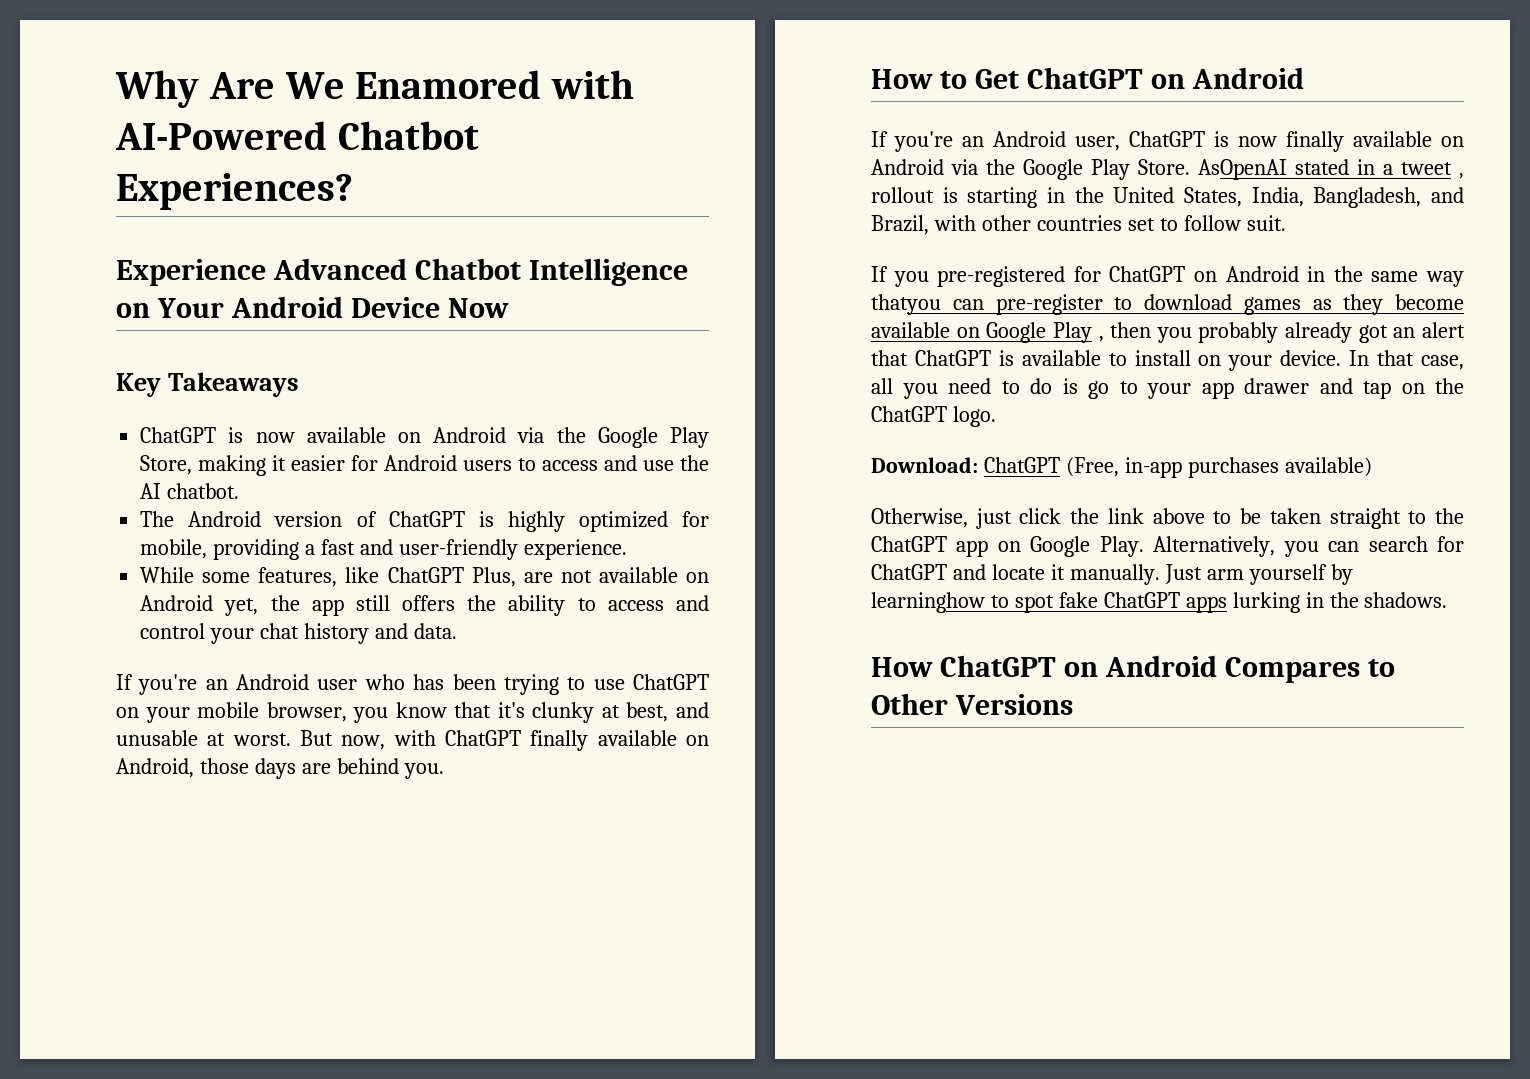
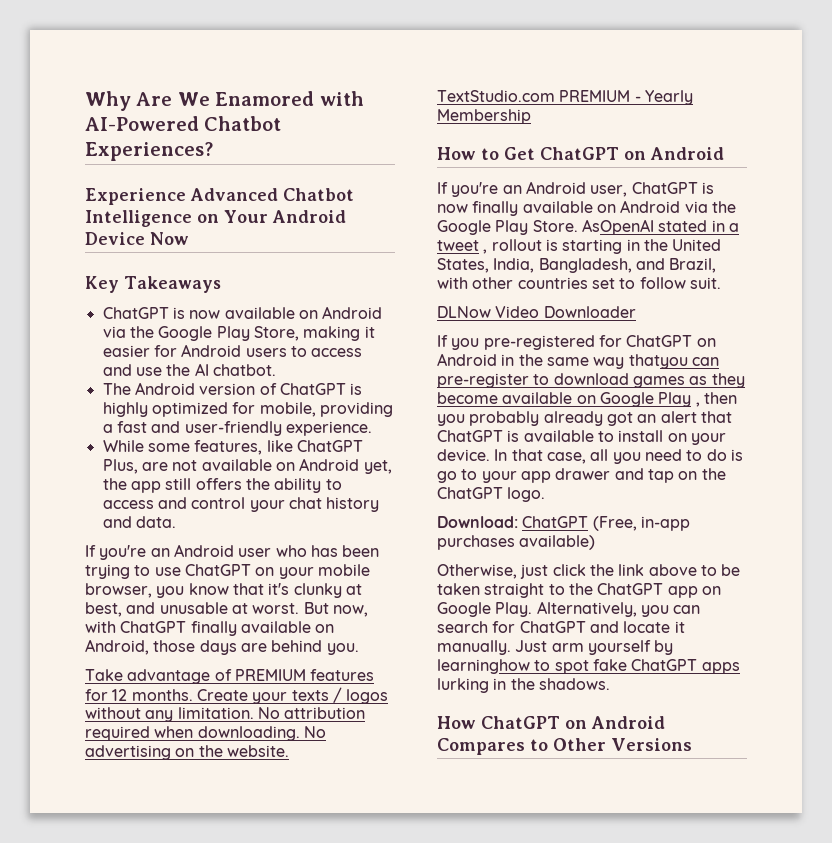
+ Take advantage of PREMIUM features for 12 months. Create your texts / logos without any limitation. No attribution required when downloading. No advertising on the website. TextStudio.com PREMIUM - Yearly Membership
+ DLNow Video Downloader

